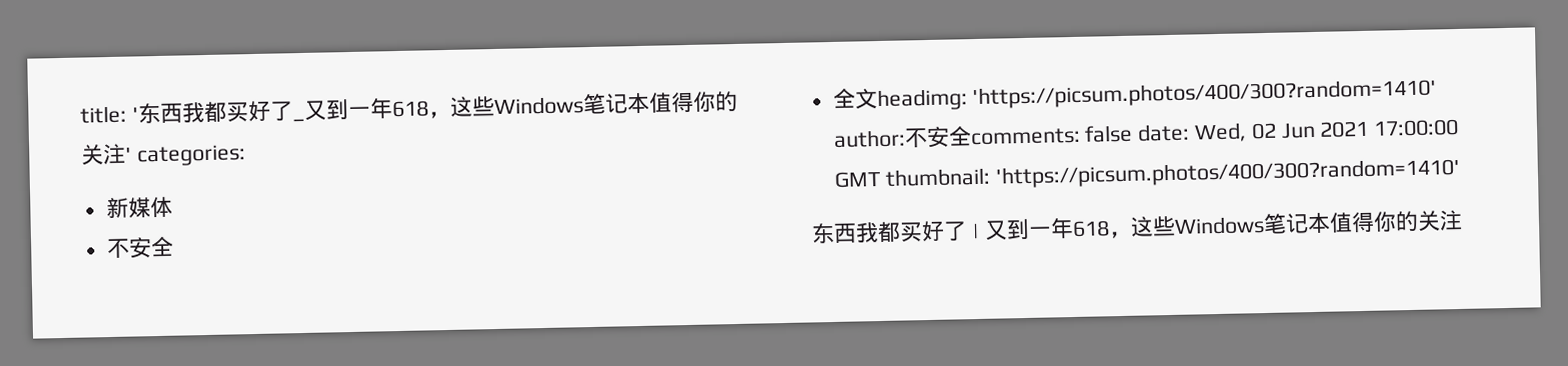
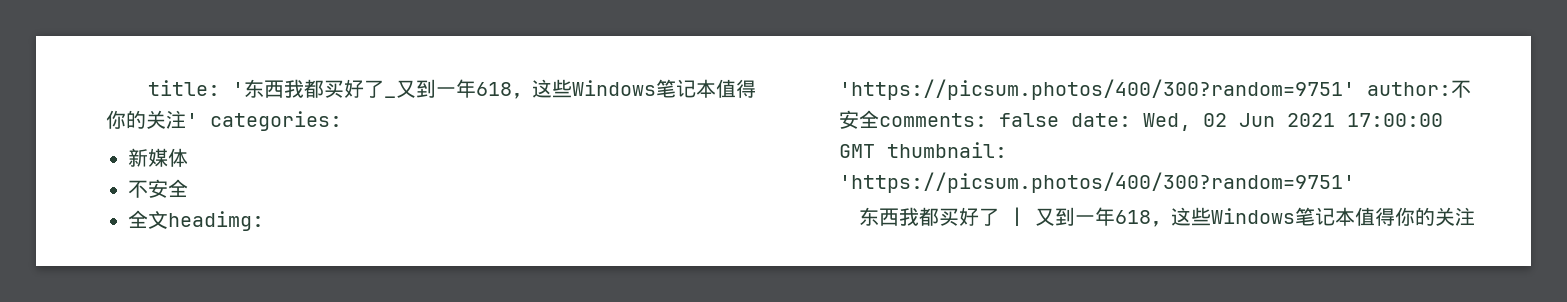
- 全文headimg: 'https://picsum.photos/400/300?random=1410' author:不安全comments: false date: Wed, 02 Jun 2021 17:00:00 GMT thumbnail: 'https://picsum.photos/400/300?random=1410'
+ 全文headimg: 'https://picsum.photos/400/300?random=9751' author:不安全comments: false date: Wed, 02 Jun 2021 17:00:00 GMT thumbnail: 'https://picsum.photos/400/300?random=9751'

